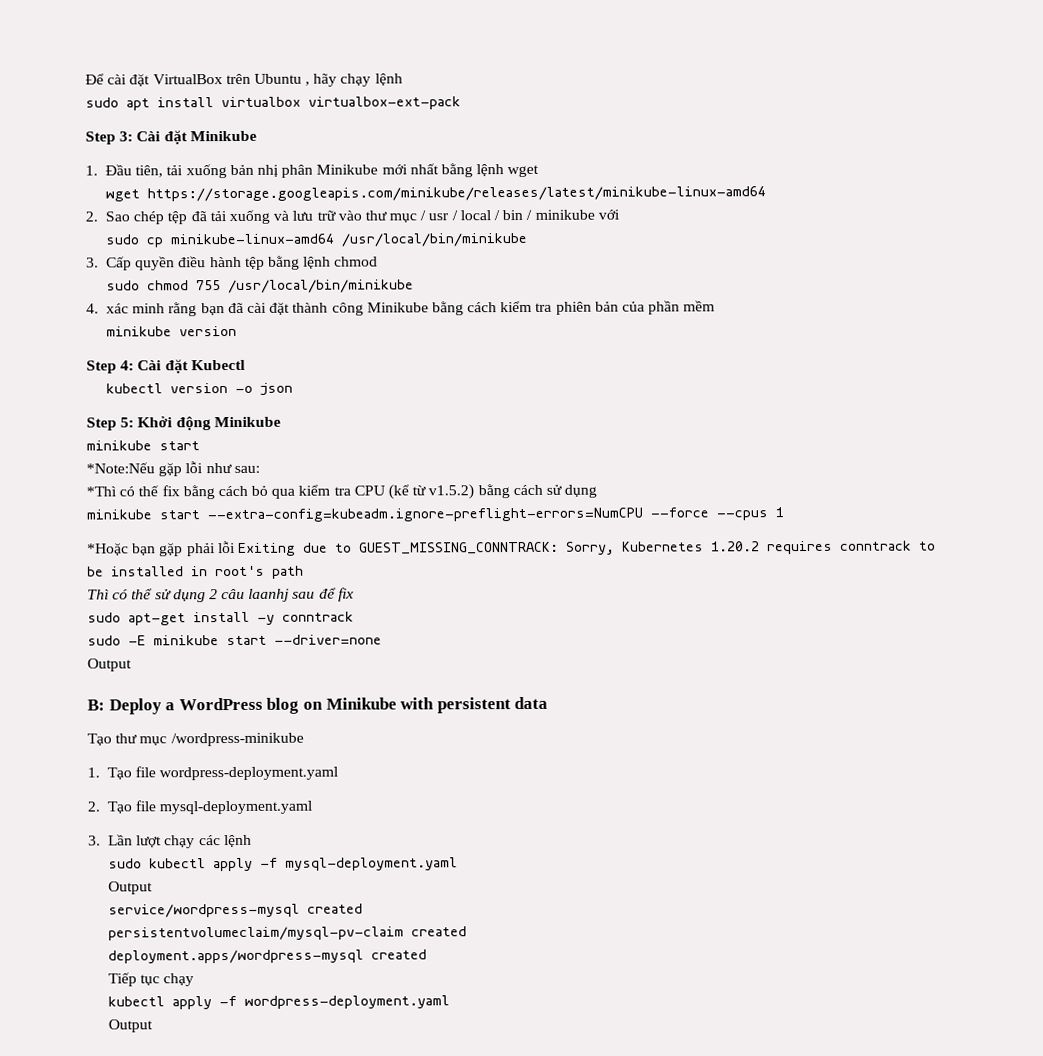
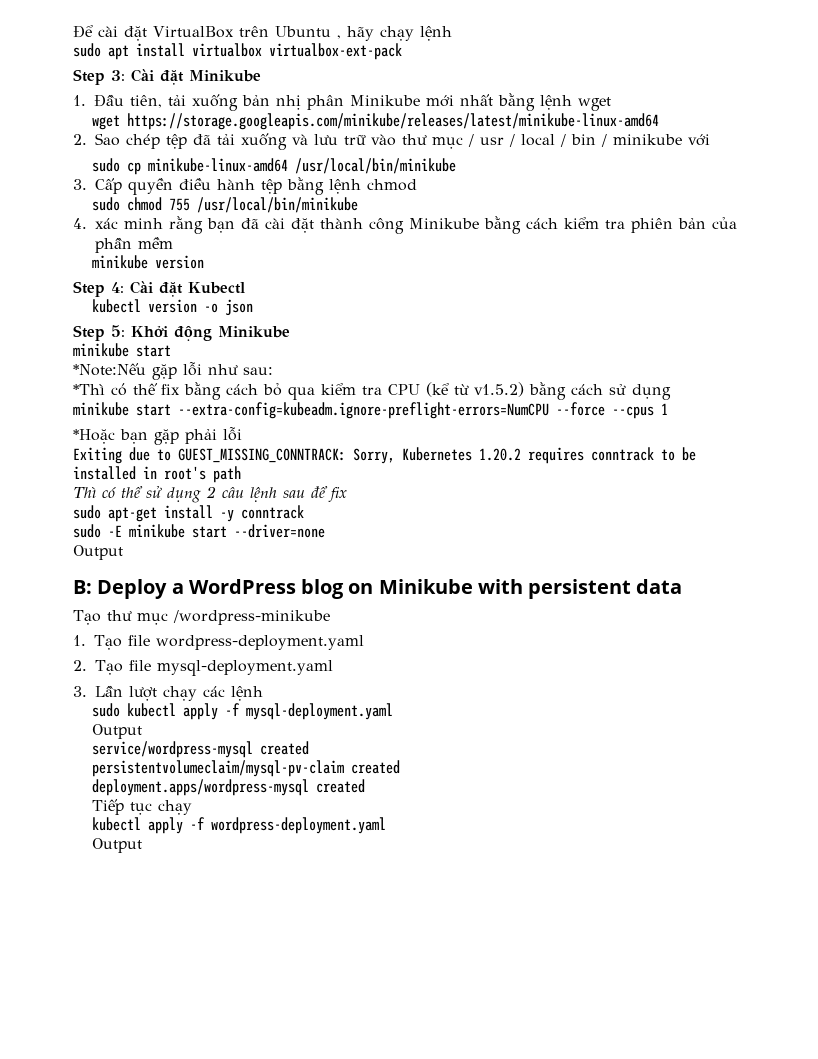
- *Hoặc bạn gặp phải lỗi Exiting due to GUEST_MISSING_CONNTRACK: Sorry, Kubernetes 1.20.2 requires conntrack to be installed in root's path
+ *Hoặc bạn gặp phải lỗi
+ Exiting due to GUEST_MISSING_CONNTRACK: Sorry, Kubernetes 1.20.2 requires conntrack to be installed in root's path
- Thì có thể sử dụng 2 câu laanhj sau để fix
+ Thì có thể sử dụng 2 câu lệnh sau để fix

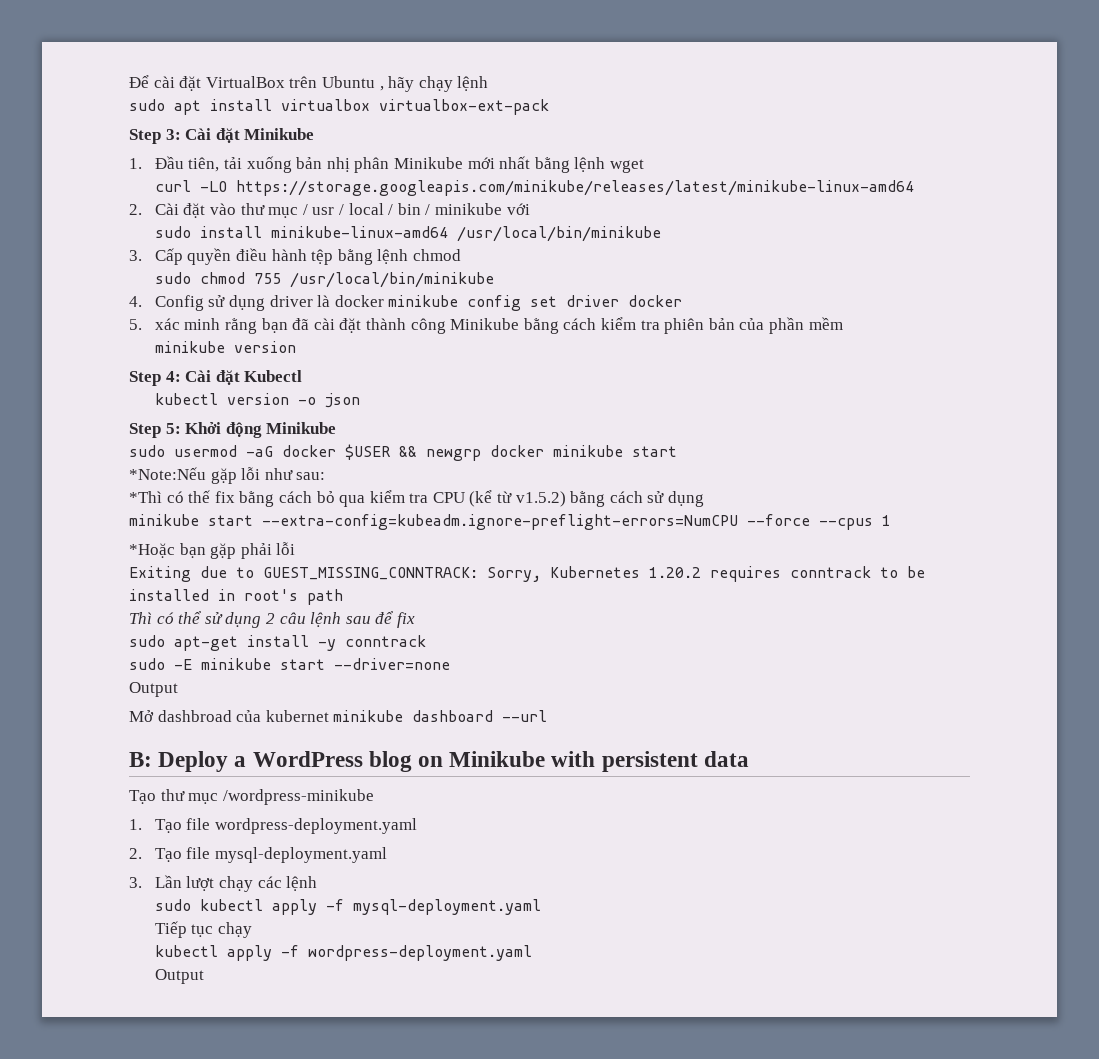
- wget https://storage.googleapis.com/minikube/releases/latest/minikube-linux-amd64
+ curl -LO https://storage.googleapis.com/minikube/releases/latest/minikube-linux-amd64
- 2. Sao chép tệp đã tải xuống và lưu trữ vào thư mục / usr / local / bin / minikube với
+ 2. Cài đặt vào thư mục / usr / local / bin / minikube với
- sudo cp minikube-linux-amd64 /usr/local/bin/minikube
+ sudo install minikube-linux-amd64 /usr/local/bin/minikube
- 4. xác minh rằng bạn đã cài đặt thành công Minikube bằng cách kiểm tra phiên bản của phần mềm
+ 4. Config sử dụng driver là docker minikube config set driver docker
+ 5. xác minh rằng bạn đã cài đặt thành công Minikube bằng cách kiểm tra phiên bản của phần mềm
  Step 5: Khởi động Minikube
- minikube start
+ sudo usermod -aG docker $USER && newgrp docker minikube start
+ Mở dashbroad của kubernet minikube dashboard --url
  sudo kubectl apply -f mysql-deployment.yaml
- Output
- service/wordpress-mysql created
- persistentvolumeclaim/mysql-pv-claim created
- deployment.apps/wordpress-mysql created

